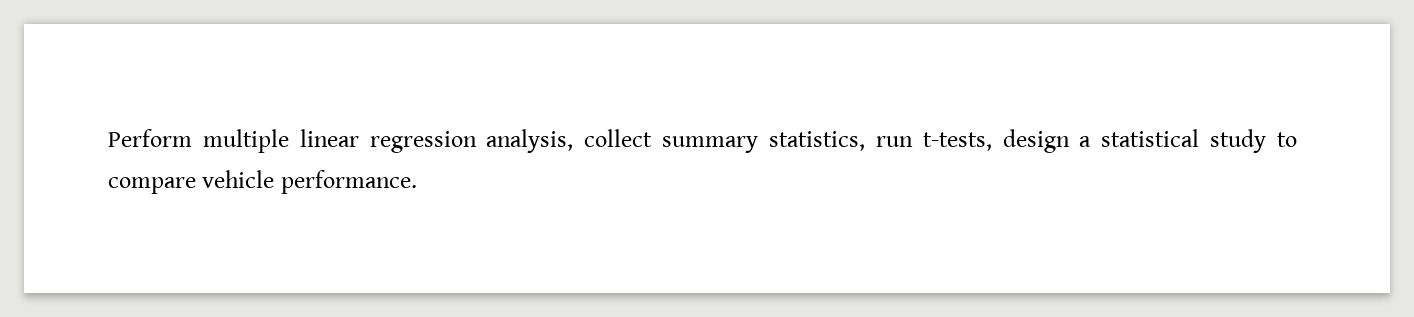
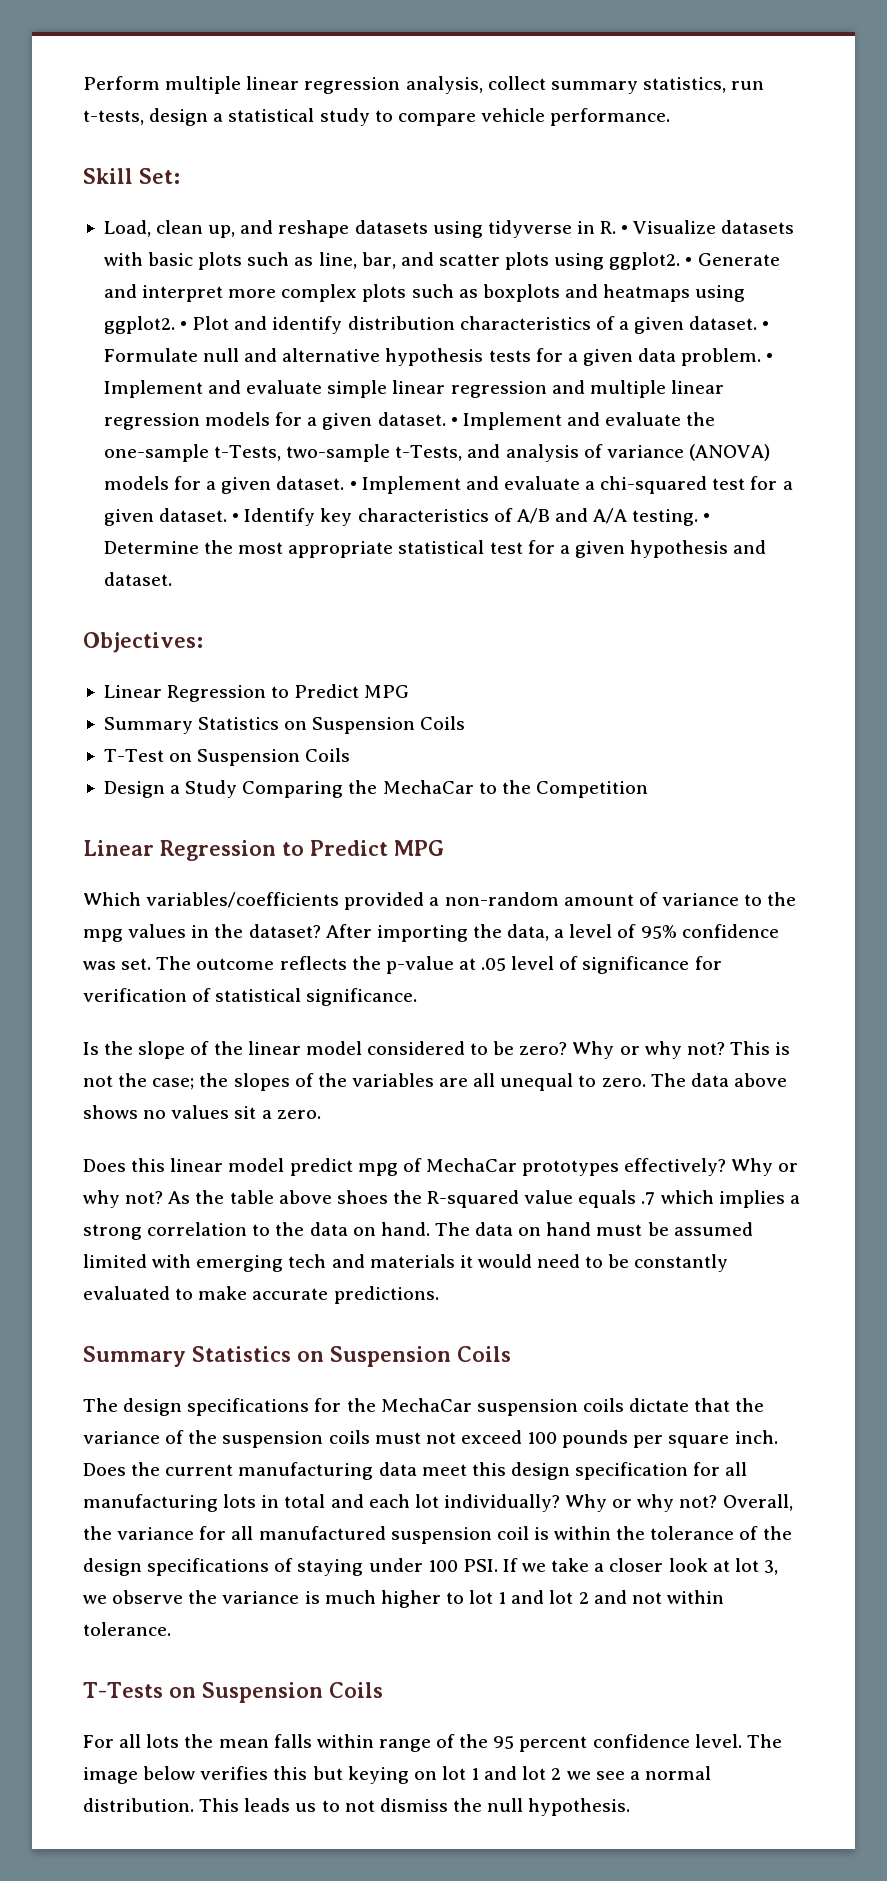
+ Skill Set:
+ Load, clean up, and reshape datasets using tidyverse in R. • Visualize datasets with basic plots such as line, bar, and scatter plots using ggplot2. • Generate and interpret more complex plots such as boxplots and heatmaps using ggplot2. • Plot and identify distribution characteristics of a given dataset. • Formulate null and alternative hypothesis tests for a given data problem. • Implement and evaluate simple linear regression and multiple linear regression models for a given dataset. • Implement and evaluate the one-sample t-Tests, two-sample t-Tests, and analysis of variance (ANOVA) models for a given dataset. • Implement and evaluate a chi-squared test for a given dataset. • Identify key characteristics of A/B and A/A testing. • Determine the most appropriate statistical test for a given hypothesis and dataset.
+ Objectives:
+ Linear Regression to Predict MPG
+ Summary Statistics on Suspension Coils
+ T-Test on Suspension Coils
+ Design a Study Comparing the MechaCar to the Competition
+ Linear Regression to Predict MPG
+ Which variables/coefficients provided a non-random amount of variance to the mpg values in the dataset? After importing the data, a level of 95% confidence was set. The outcome reflects the p-value at .05 level of significance for verification of statistical significance.
+ Is the slope of the linear model considered to be zero? Why or why not? This is not the case; the slopes of the variables are all unequal to zero. The data above shows no values sit a zero.
+ Does this linear model predict mpg of MechaCar prototypes effectively? Why or why not? As the table above shoes the R-squared value equals .7 which implies a strong correlation to the data on hand. The data on hand must be assumed limited with emerging tech and materials it would need to be constantly evaluated to make accurate predictions.
+ Summary Statistics on Suspension Coils
+ The design specifications for the MechaCar suspension coils dictate that the variance of the suspension coils must not exceed 100 pounds per square inch. Does the current manufacturing data meet this design specification for all manufacturing lots in total and each lot individually? Why or why not? Overall, the variance for all manufactured suspension coil is within the tolerance of the design specifications of staying under 100 PSI. If we take a closer look at lot 3, we observe the variance is much higher to lot 1 and lot 2 and not within tolerance.
+ T-Tests on Suspension Coils
+ For all lots the mean falls within range of the 95 percent confidence level. The image below verifies this but keying on lot 1 and lot 2 we see a normal distribution. This leads us to not dismiss the null hypothesis.

